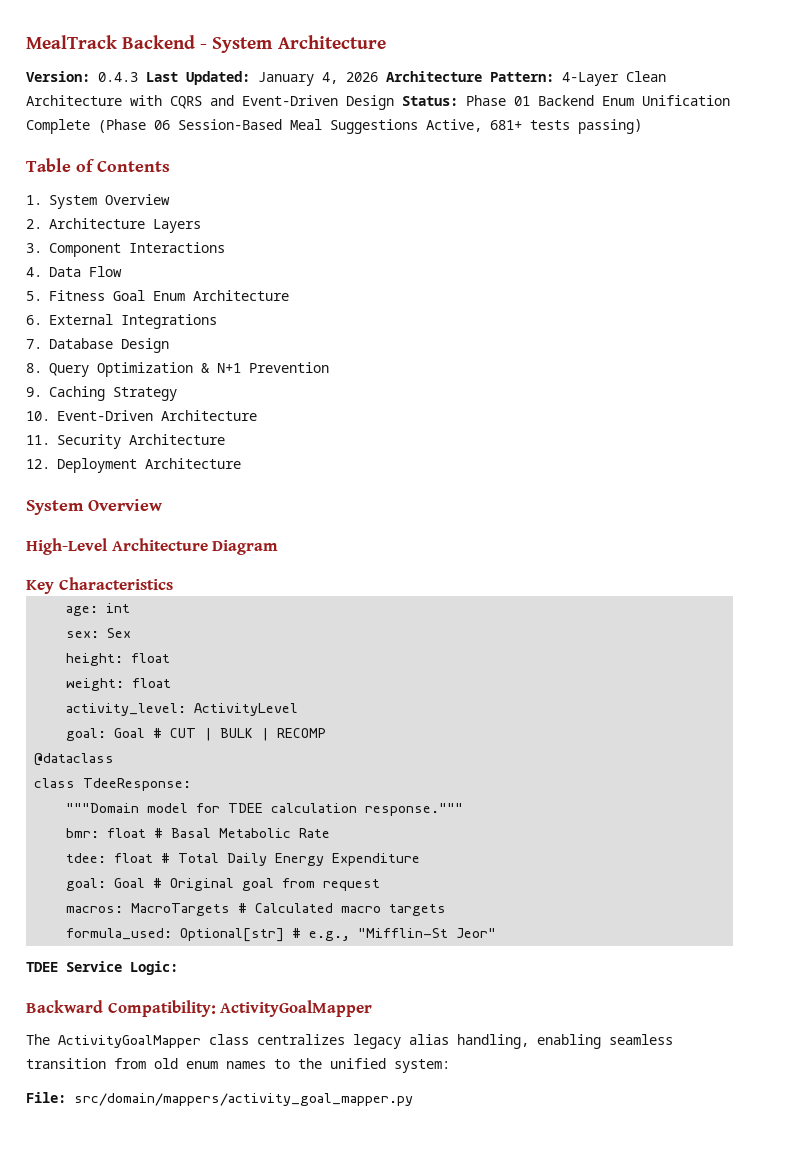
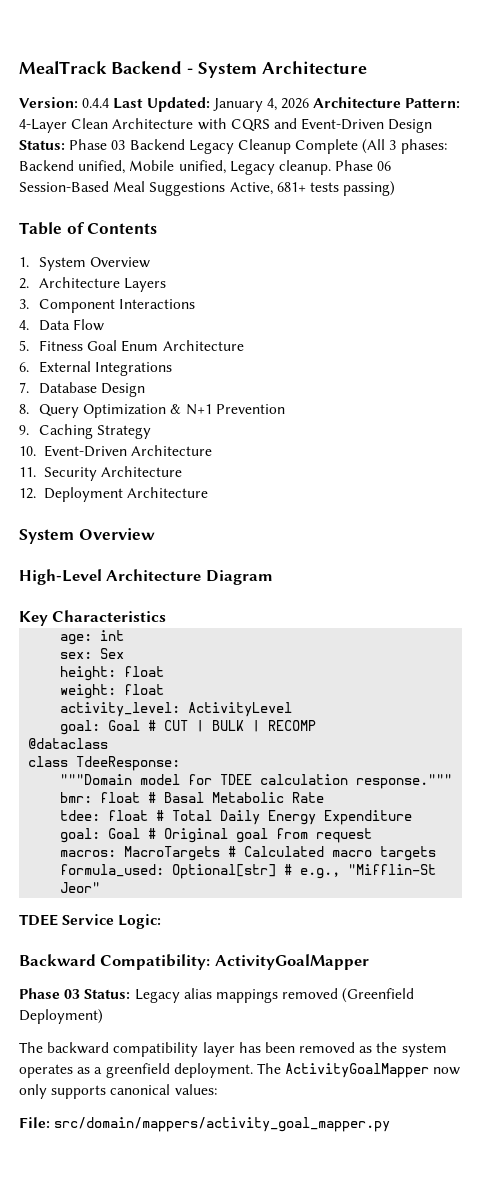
- Version: 0.4.3 Last Updated: January 4, 2026 Architecture Pattern: 4-Layer Clean Architecture with CQRS and Event-Driven Design Status: Phase 01 Backend Enum Unification Complete (Phase 06 Session-Based Meal Suggestions Active, 681+ tests passing)
+ Version: 0.4.4 Last Updated: January 4, 2026 Architecture Pattern: 4-Layer Clean Architecture with CQRS and Event-Driven Design Status: Phase 03 Backend Legacy Cleanup Complete (All 3 phases: Backend unified, Mobile unified, Legacy cleanup. Phase 06 Session-Based Meal Suggestions Active, 681+ tests passing)
- The ActivityGoalMapper class centralizes legacy alias handling, enabling seamless transition from old enum names to the unified system:
+ Phase 03 Status: Legacy alias mappings removed (Greenfield Deployment)
+ The backward compatibility layer has been removed as the system operates as a greenfield deployment. The ActivityGoalMapper now only supports canonical values:

